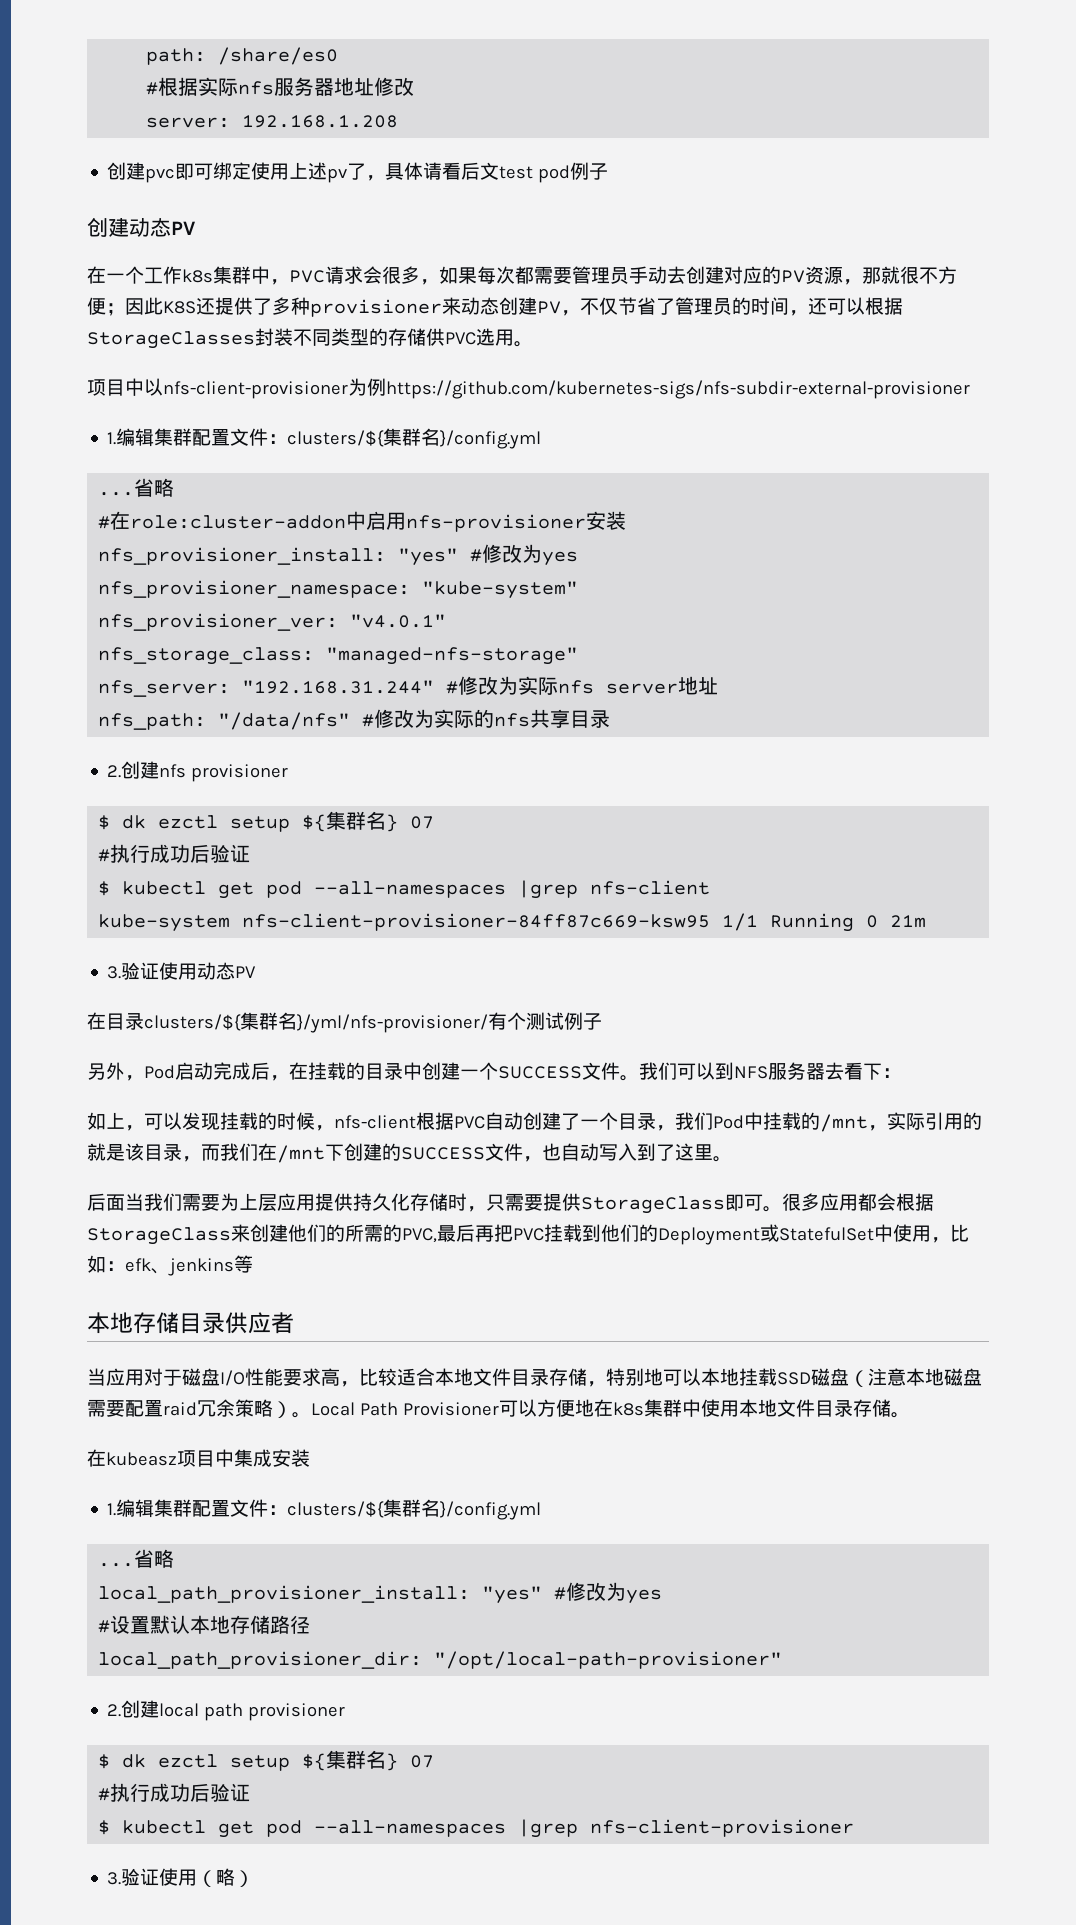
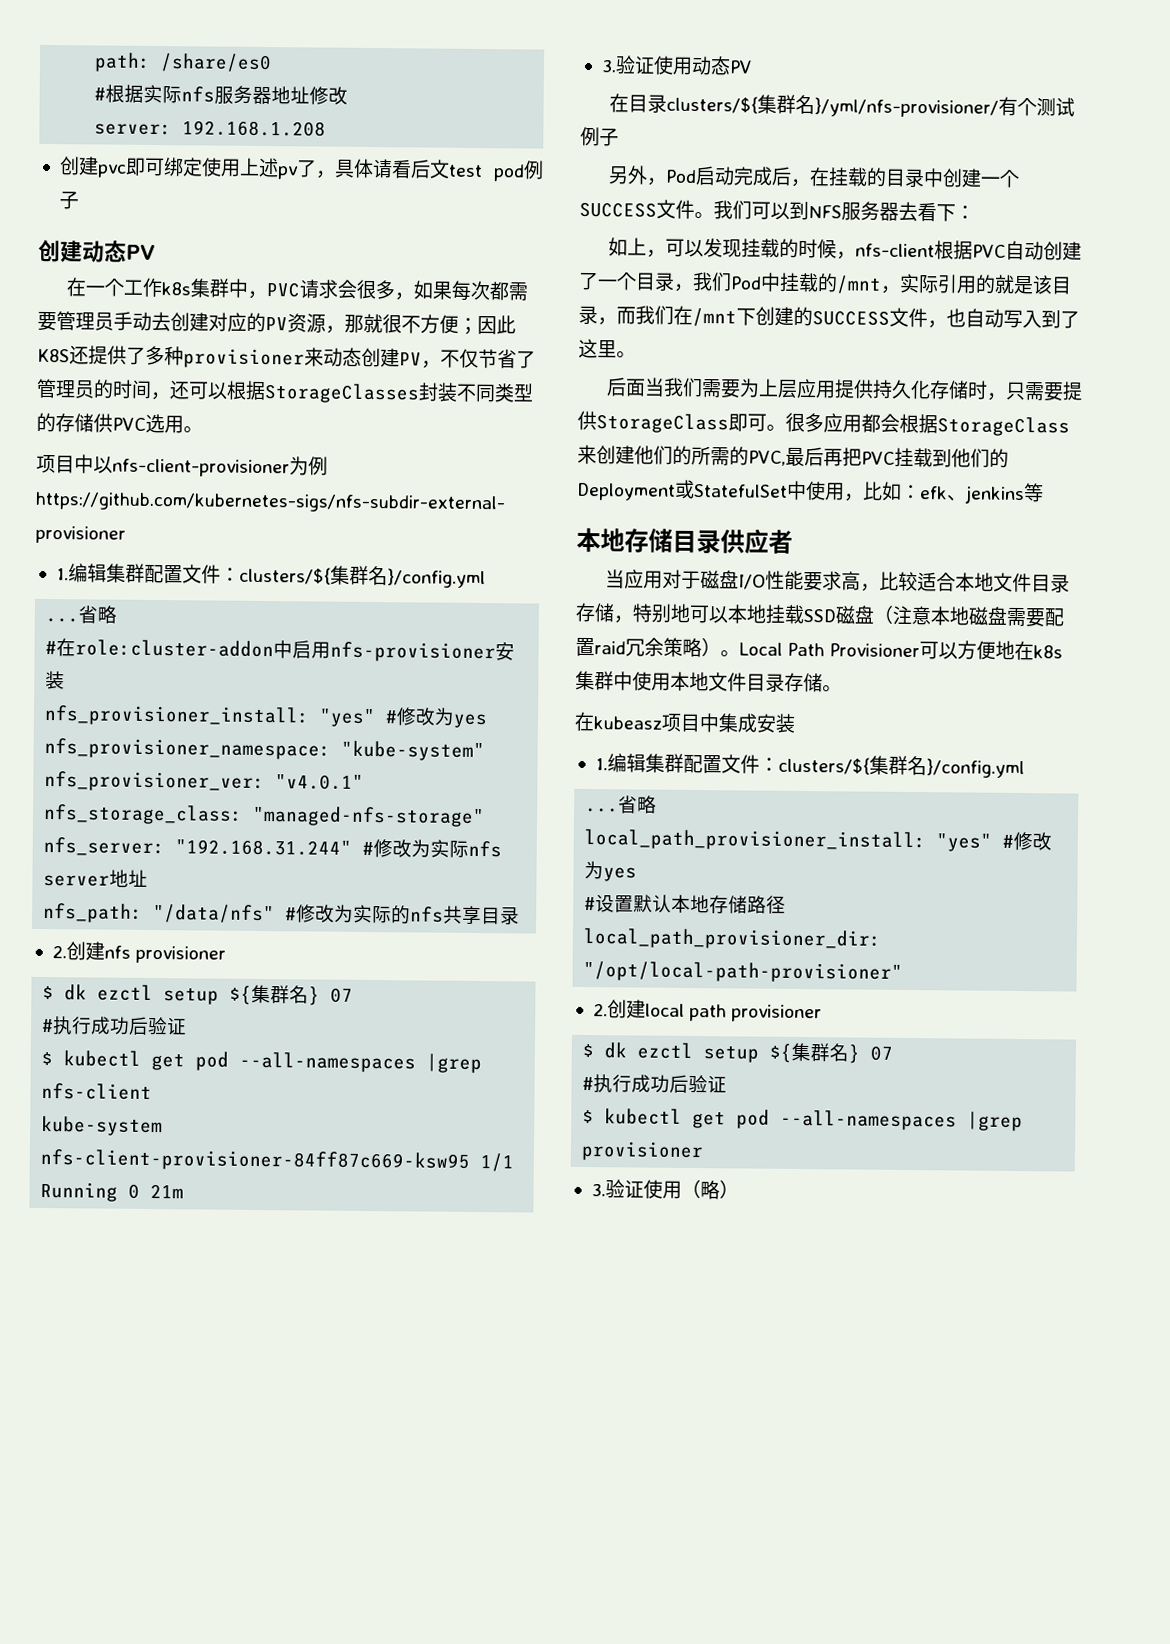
- $ kubectl get pod --all-namespaces |grep nfs-client-provisioner
+ $ kubectl get pod --all-namespaces |grep provisioner

